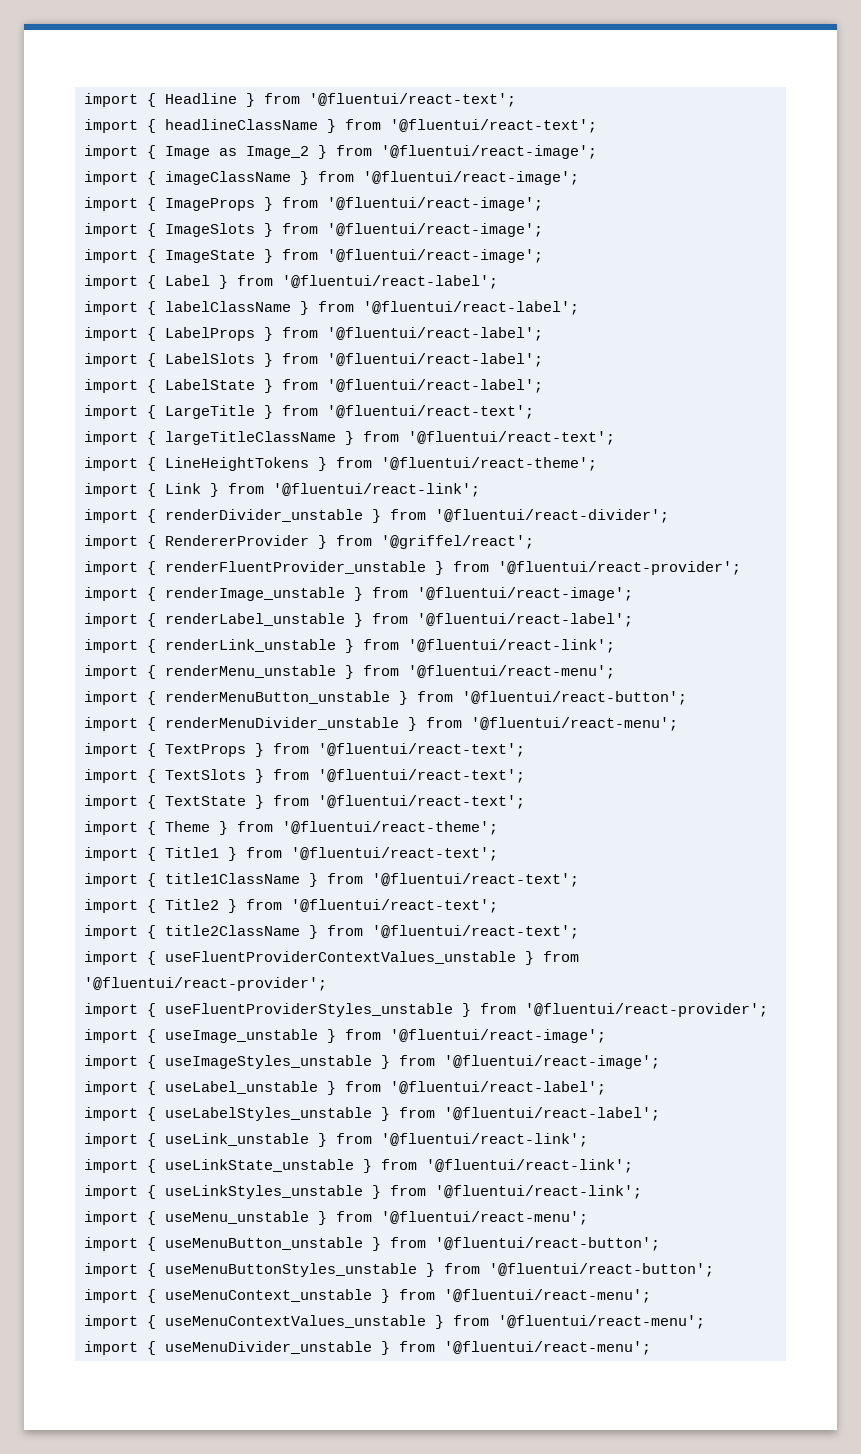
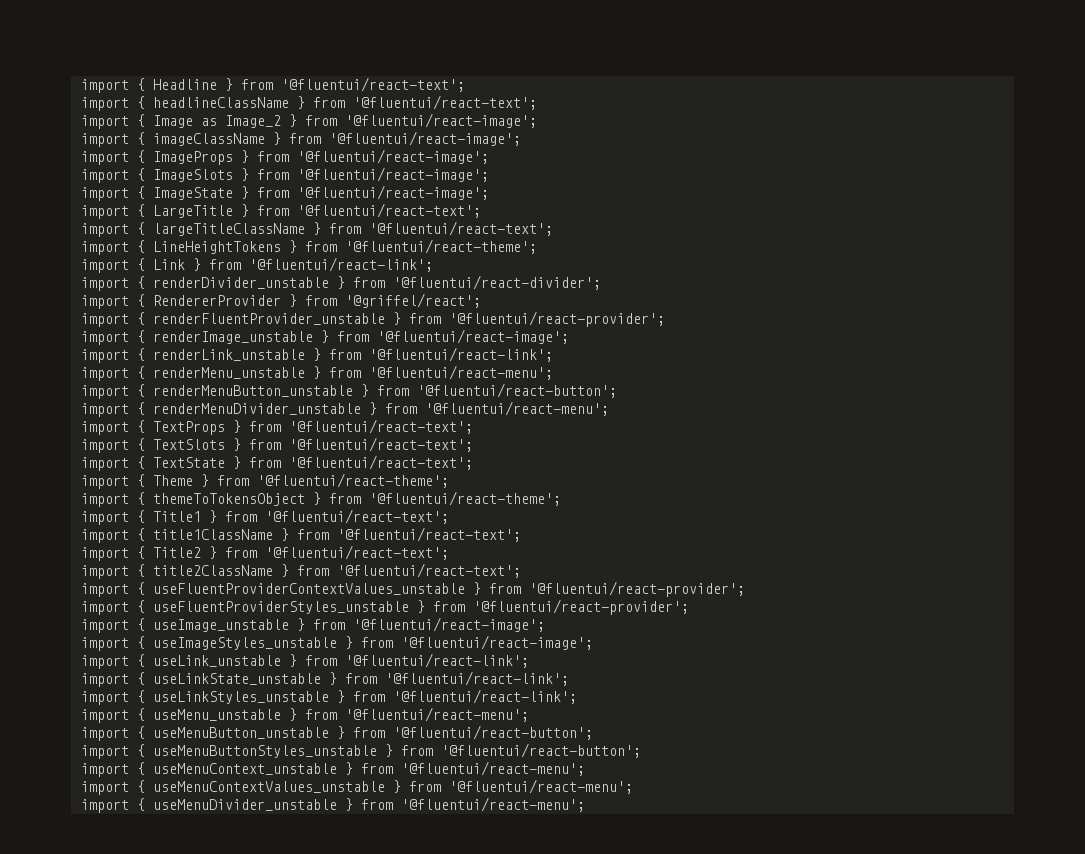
- import { Label } from '@fluentui/react-label';
- import { labelClassName } from '@fluentui/react-label';
- import { LabelProps } from '@fluentui/react-label';
- import { LabelSlots } from '@fluentui/react-label';
- import { LabelState } from '@fluentui/react-label';
- import { renderLabel_unstable } from '@fluentui/react-label';
+ import { themeToTokensObject } from '@fluentui/react-theme';
- import { useLabel_unstable } from '@fluentui/react-label';
- import { useLabelStyles_unstable } from '@fluentui/react-label';

